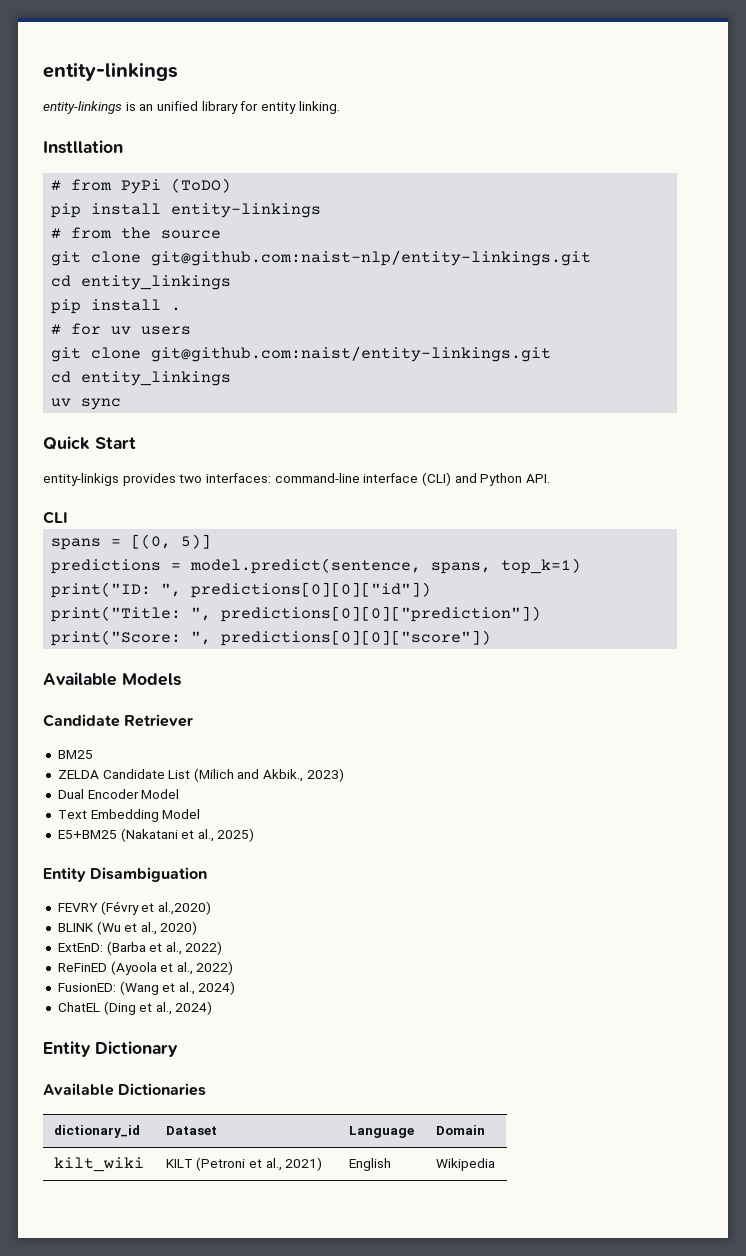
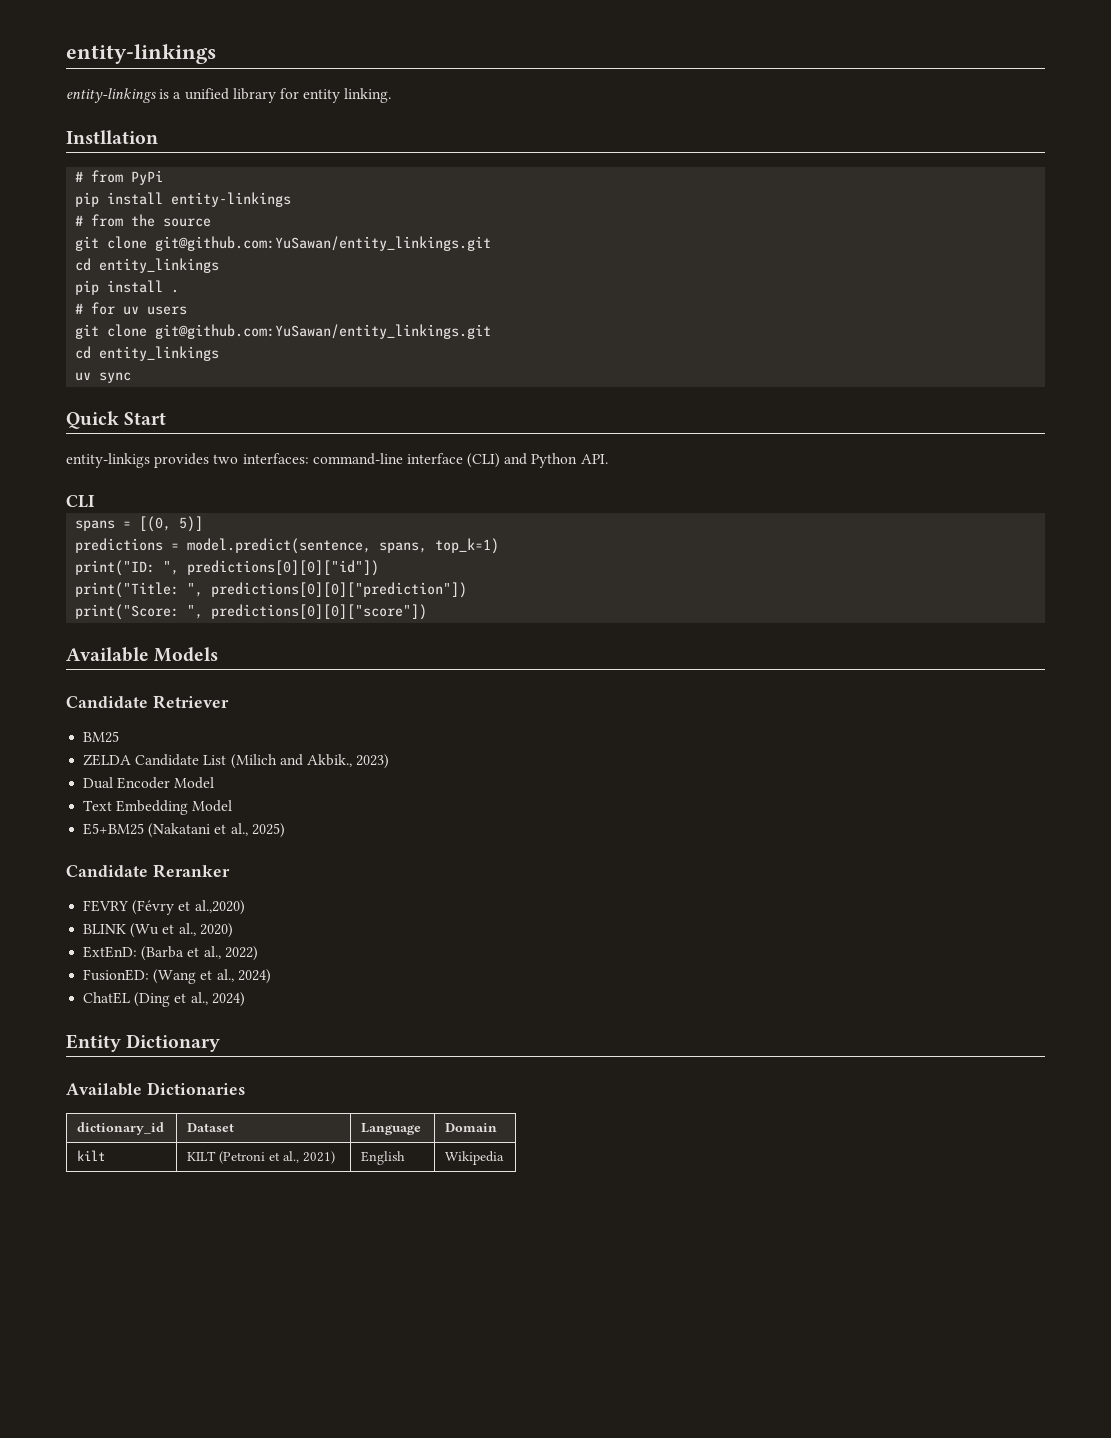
- entity-linkings is an unified library for entity linking.
+ entity-linkings is a unified library for entity linking.
- # from PyPi (ToDO)
+ # from PyPi
  # from the source
- git clone git@github.com:naist-nlp/entity-linkings.git
+ git clone git@github.com:YuSawan/entity_linkings.git
  # for uv users
- git clone git@github.com:naist/entity-linkings.git
+ git clone git@github.com:YuSawan/entity_linkings.git
- Entity Disambiguation
+ Candidate Reranker
- ReFinED (Ayoola et al., 2022)
- kilt_wiki | KILT (Petroni et al., 2021) | English | Wikipedia
+ kilt | KILT (Petroni et al., 2021) | English | Wikipedia

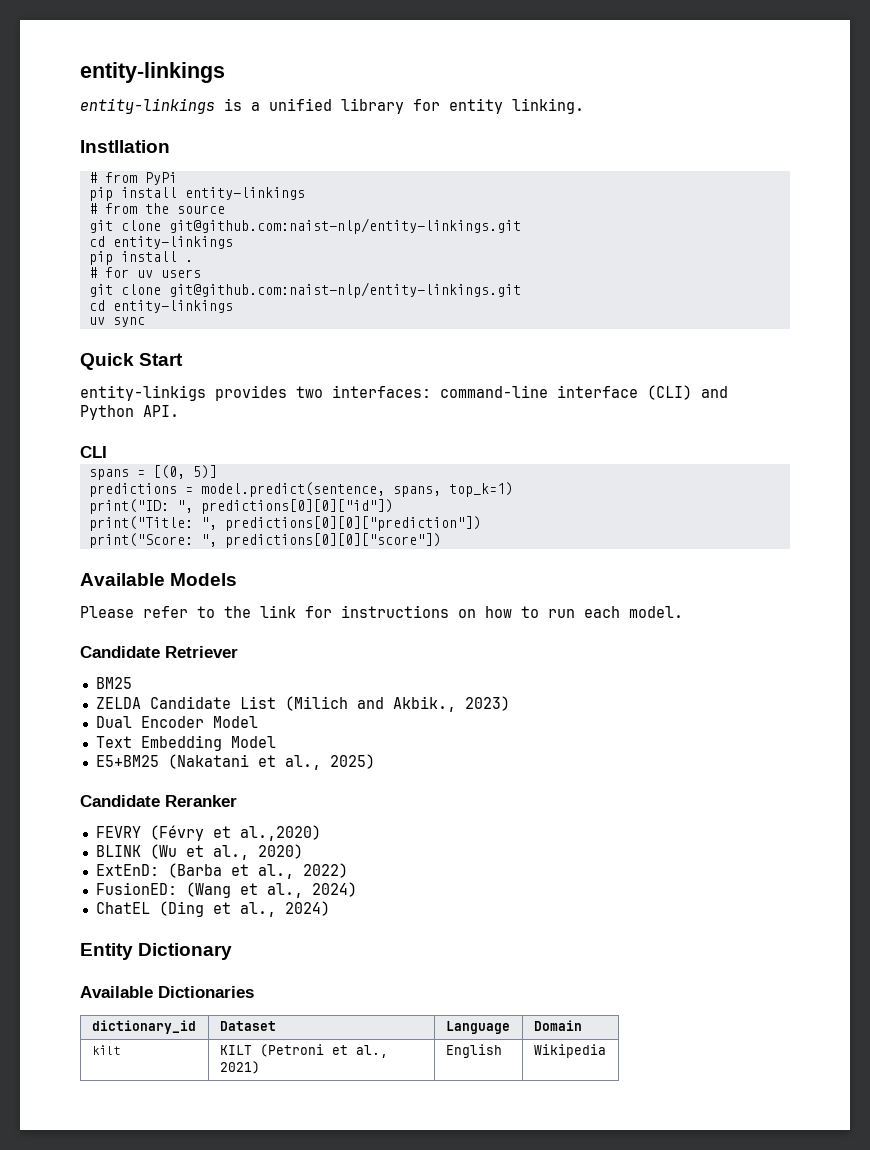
  # from the source
- git clone git@github.com:YuSawan/entity_linkings.git
- cd entity_linkings
+ git clone git@github.com:naist-nlp/entity-linkings.git
+ cd entity-linkings
  # for uv users
- git clone git@github.com:YuSawan/entity_linkings.git
- cd entity_linkings
+ git clone git@github.com:naist-nlp/entity-linkings.git
+ cd entity-linkings
+ Please refer to the link for instructions on how to run each model.

